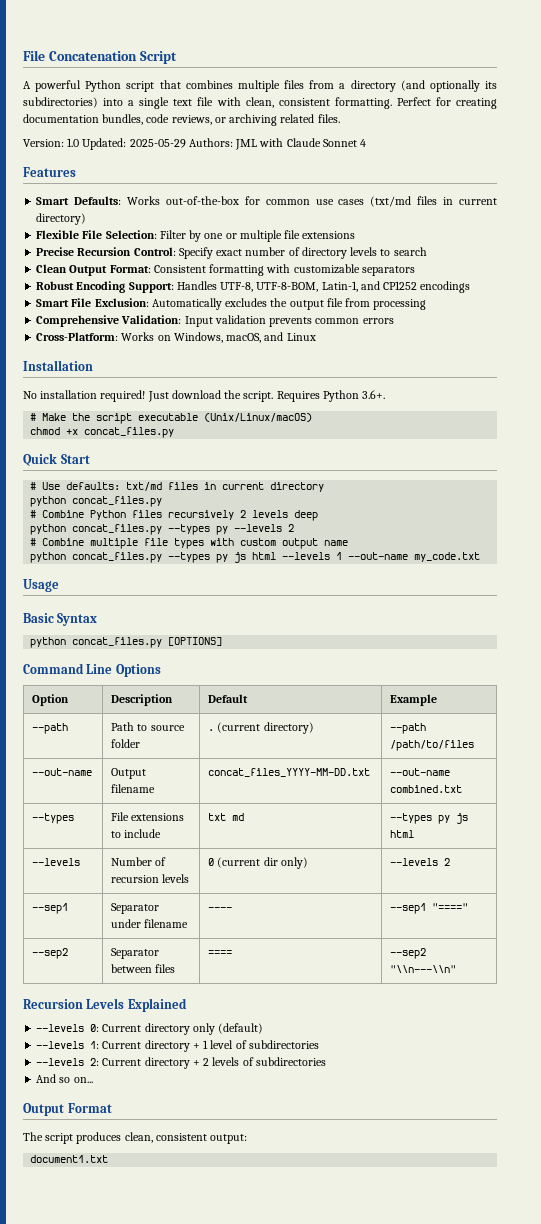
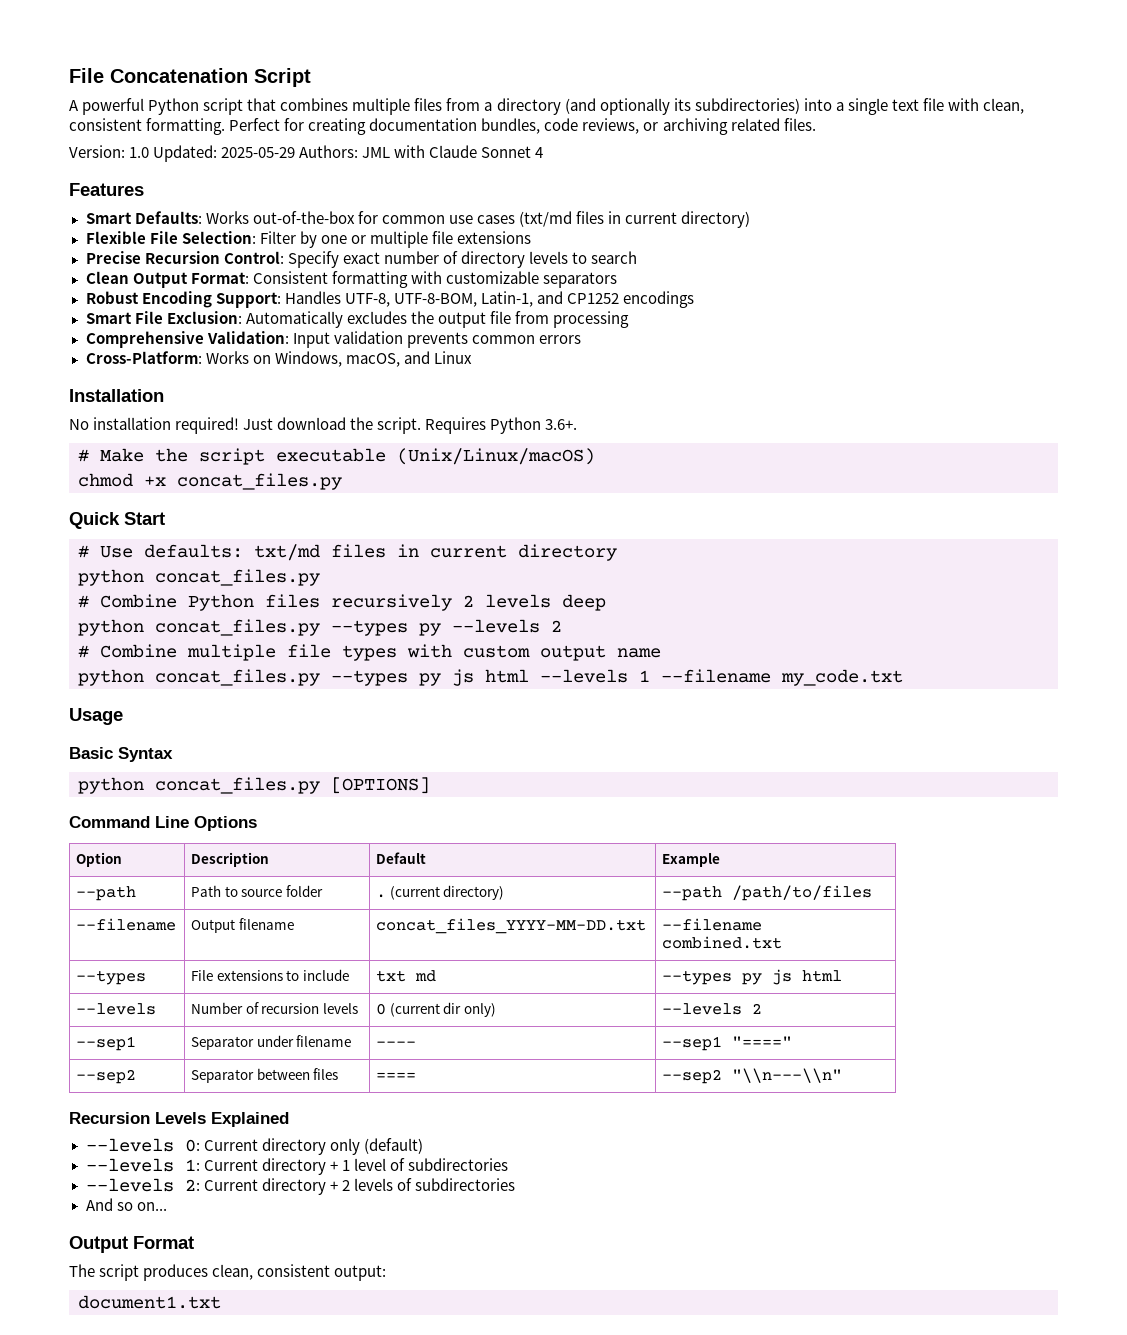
- python concat_files.py --types py js html --levels 1 --out-name my_code.txt
+ python concat_files.py --types py js html --levels 1 --filename my_code.txt
- --out-name | Output filename | concat_files_YYYY-MM-DD.txt | --out-name combined.txt
+ --filename | Output filename | concat_files_YYYY-MM-DD.txt | --filename combined.txt

